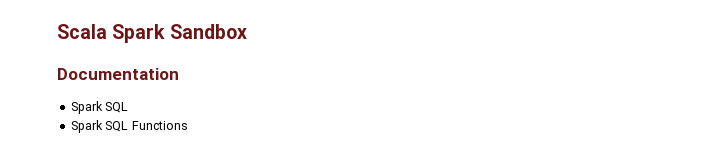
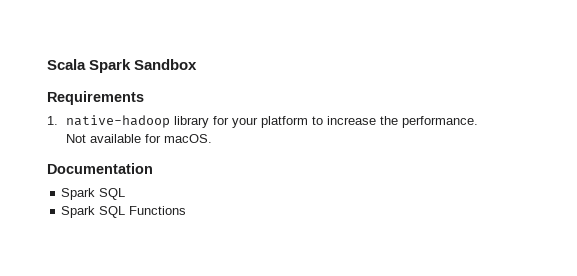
+ Requirements
+ 1. native-hadoop library for your platform to increase the performance.
+ Not available for macOS.

